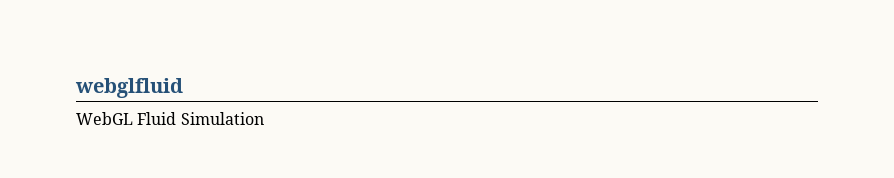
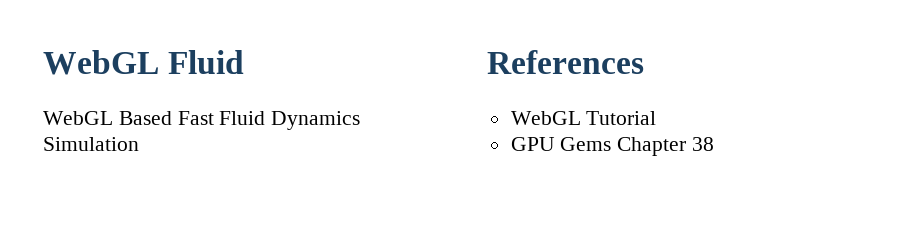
- webglfluid
- WebGL Fluid Simulation
+ WebGL Fluid
+ WebGL Based Fast Fluid Dynamics Simulation
+ References
+ WebGL Tutorial
+ GPU Gems Chapter 38

